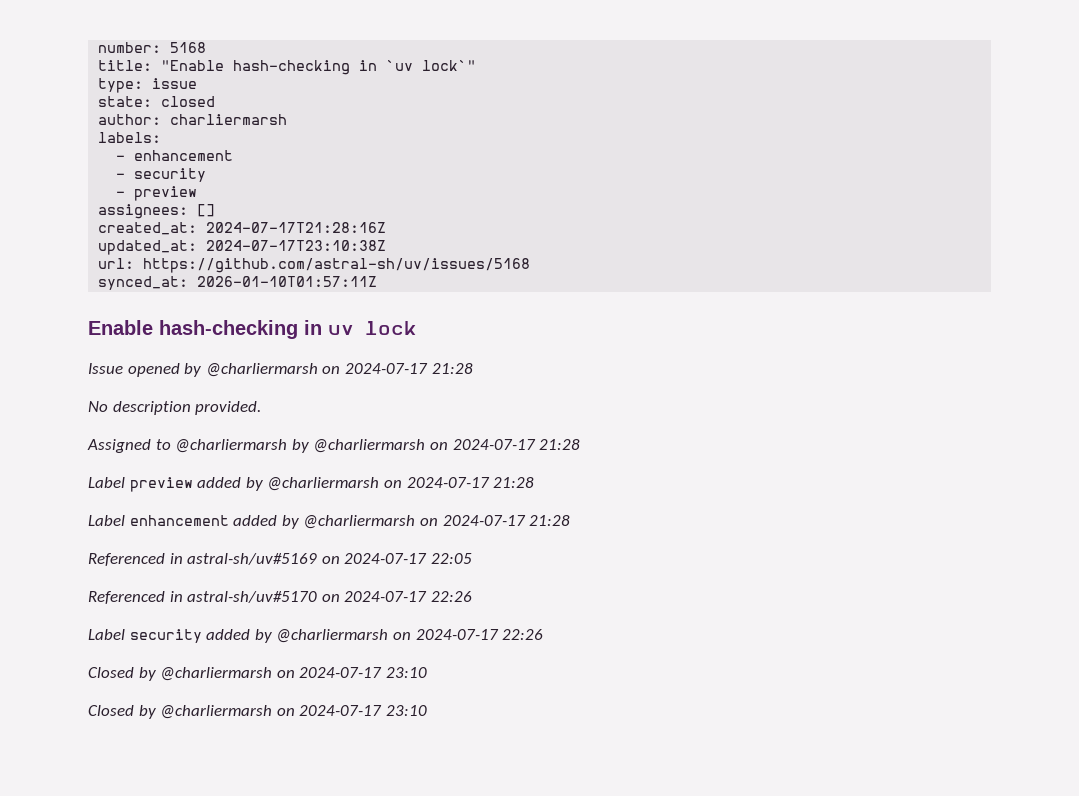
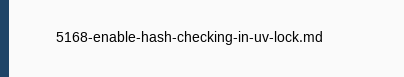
- number: 5168
- title: "Enable hash-checking in `uv lock`"
- type: issue
- state: closed
- author: charliermarsh
- labels:
- - enhancement
- - security
- - preview
- assignees: []
- created_at: 2024-07-17T21:28:16Z
- updated_at: 2024-07-17T23:10:38Z
- url: https://github.com/astral-sh/uv/issues/5168
- synced_at: 2026-01-10T01:57:11Z
- Enable hash-checking in uv lock
- Issue opened by @charliermarsh on 2024-07-17 21:28
- No description provided.
- Assigned to @charliermarsh by @charliermarsh on 2024-07-17 21:28
- Label preview added by @charliermarsh on 2024-07-17 21:28
- Label enhancement added by @charliermarsh on 2024-07-17 21:28
- Referenced in astral-sh/uv#5169 on 2024-07-17 22:05
- Referenced in astral-sh/uv#5170 on 2024-07-17 22:26
- Label security added by @charliermarsh on 2024-07-17 22:26
- Closed by @charliermarsh on 2024-07-17 23:10
- Closed by @charliermarsh on 2024-07-17 23:10
+ 5168-enable-hash-checking-in-uv-lock.md

